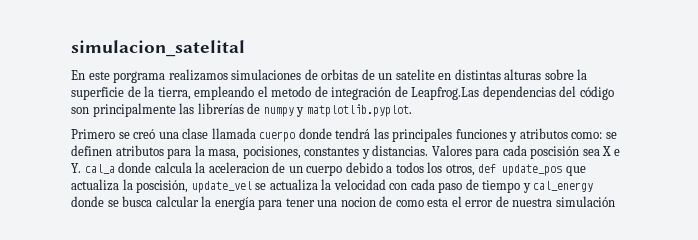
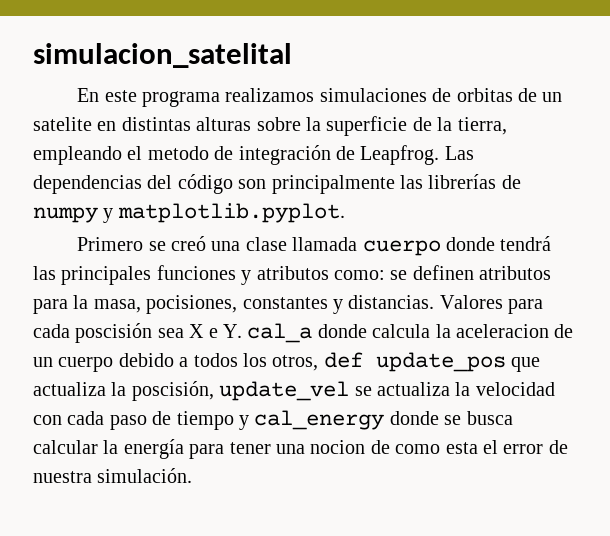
- En este porgrama realizamos simulaciones de orbitas de un satelite en distintas alturas sobre la superficie de la tierra, empleando el metodo de integración de Leapfrog.Las dependencias del código son principalmente las librerías de numpy y matplotlib.pyplot.
+ En este programa realizamos simulaciones de orbitas de un satelite en distintas alturas sobre la superficie de la tierra, empleando el metodo de integración de Leapfrog. Las dependencias del código son principalmente las librerías de numpy y matplotlib.pyplot.
- Valores para cada poscisión sea X e Y. cal_a donde calcula la aceleracion de un cuerpo debido a todos los otros, def update_pos que actualiza la poscisión, update_vel se actualiza la velocidad con cada paso de tiempo y cal_energy donde se busca calcular la energía para tener una nocion de como esta el error de nuestra simulación
+ Valores para cada poscisión sea X e Y. cal_a donde calcula la aceleracion de un cuerpo debido a todos los otros, def update_pos que actualiza la poscisión, update_vel se actualiza la velocidad con cada paso de tiempo y cal_energy donde se busca calcular la energía para tener una nocion de como esta el error de nuestra simulación.

